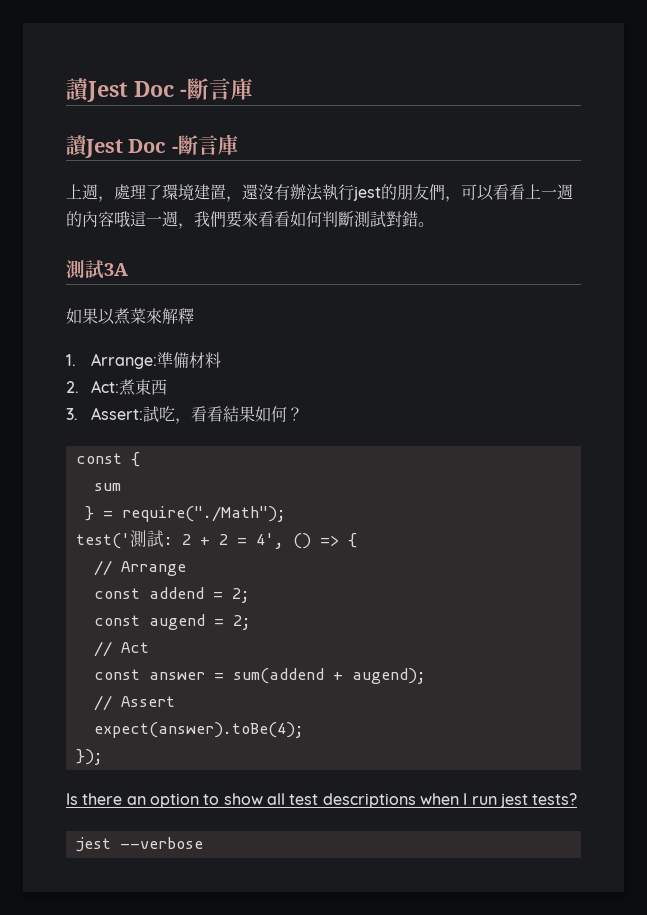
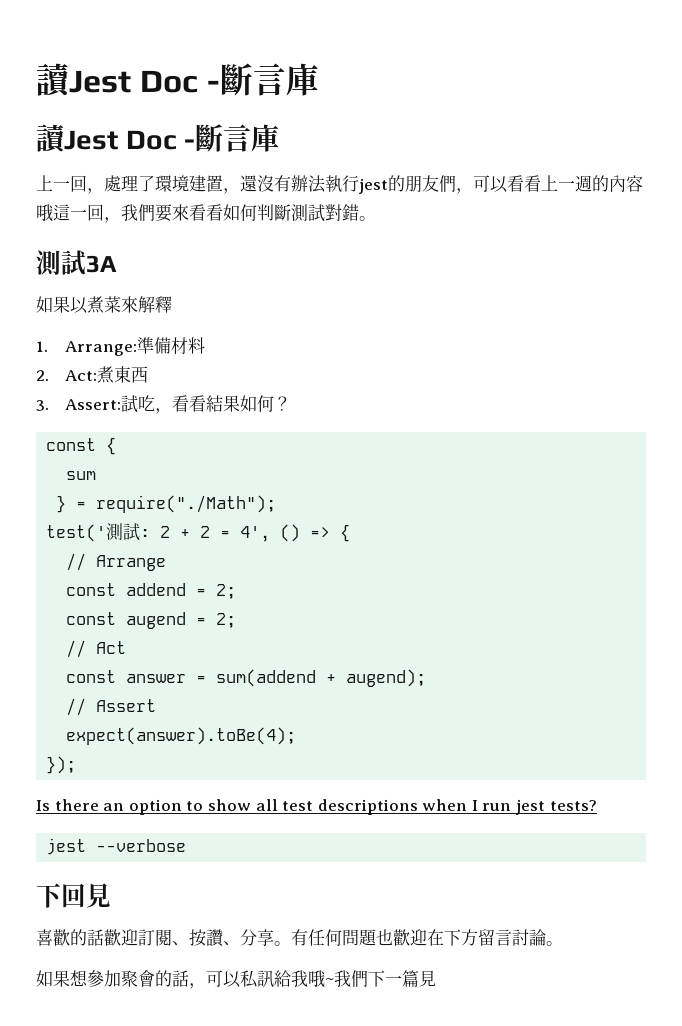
- 上週，處理了環境建置，還沒有辦法執行jest的朋友們，可以看看上一週的內容哦這一週，我們要來看看如何判斷測試對錯。
+ 上一回，處理了環境建置，還沒有辦法執行jest的朋友們，可以看看上一週的內容哦這一回，我們要來看看如何判斷測試對錯。
+ 下回見
+ 喜歡的話歡迎訂閱、按讚、分享。有任何問題也歡迎在下方留言討論。
+ 如果想參加聚會的話，可以私訊給我哦~我們下一篇見

